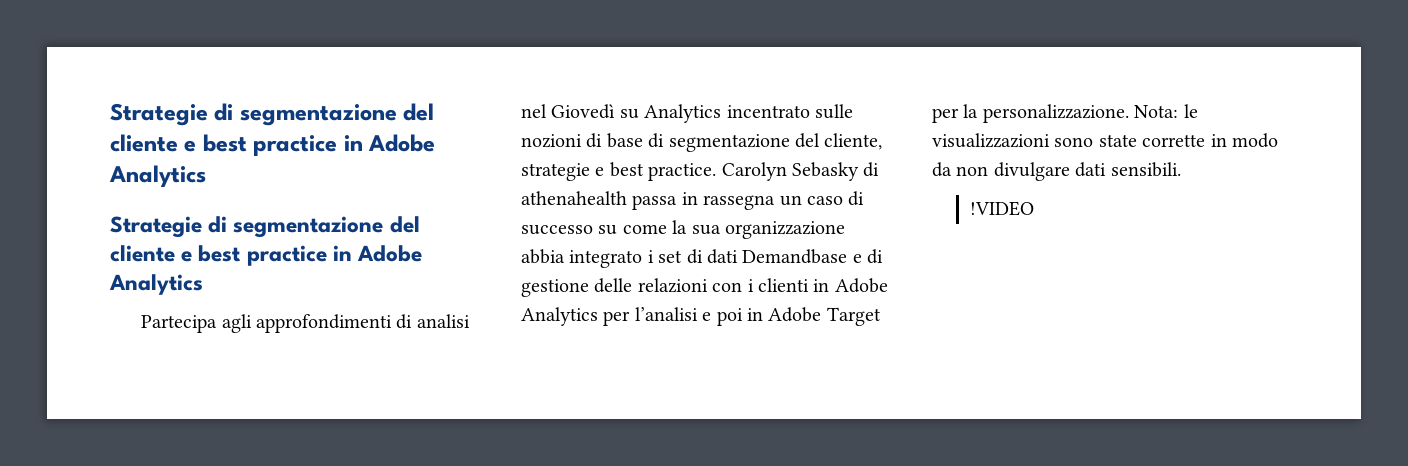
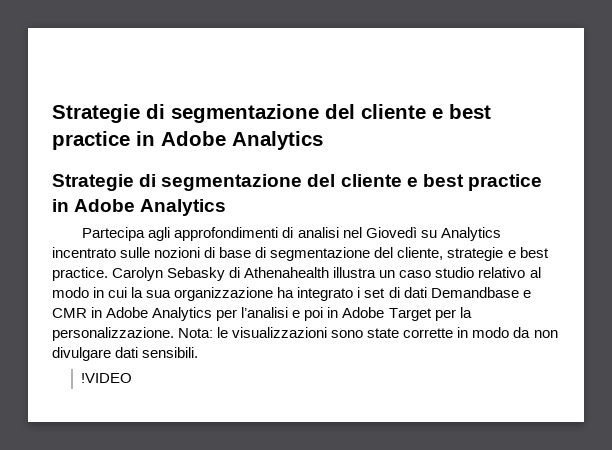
- Carolyn Sebasky di athenahealth passa in rassegna un caso di successo su come la sua organizzazione abbia integrato i set di dati Demandbase e di gestione delle relazioni con i clienti in Adobe Analytics per l’analisi e poi in Adobe Target per la personalizzazione.
+ Carolyn Sebasky di Athenahealth illustra un caso studio relativo al modo in cui la sua organizzazione ha integrato i set di dati Demandbase e CMR in Adobe Analytics per l’analisi e poi in Adobe Target per la personalizzazione.

